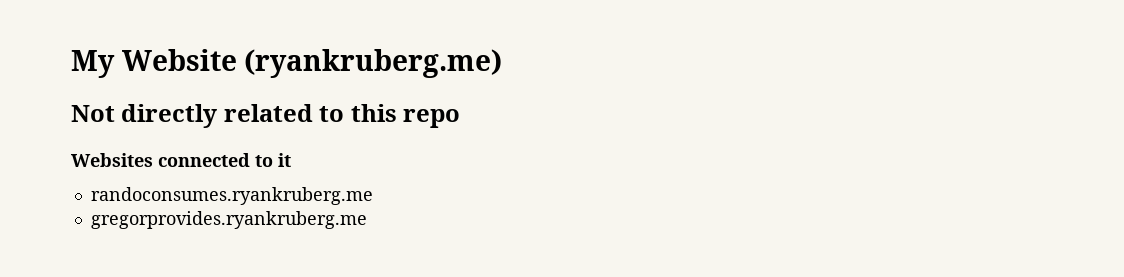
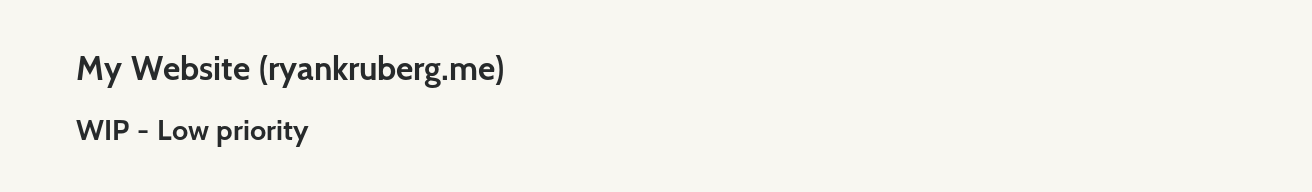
- Not directly related to this repo
- Websites connected to it
- randoconsumes.ryankruberg.me
- gregorprovides.ryankruberg.me
+ WIP - Low priority

